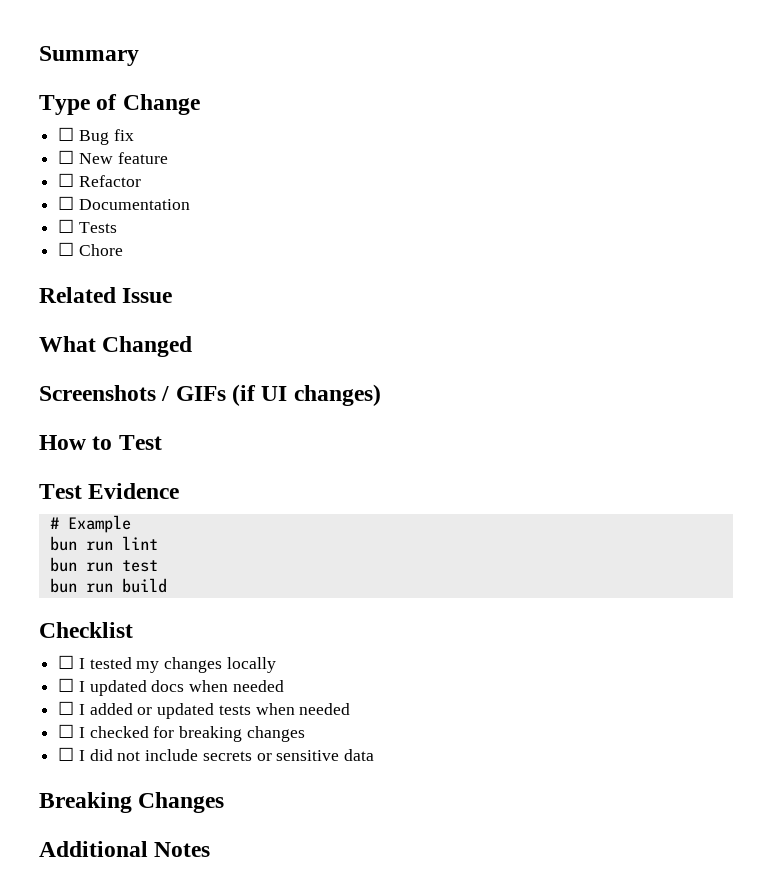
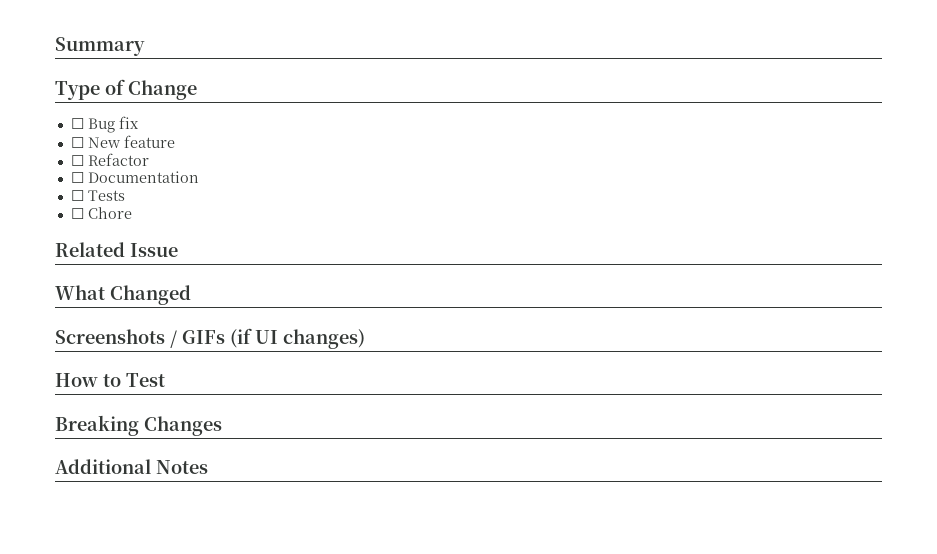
- Test Evidence
- # Example
- bun run lint
- bun run test
- bun run build
- Checklist
- ☐ I tested my changes locally
- ☐ I updated docs when needed
- ☐ I added or updated tests when needed
- ☐ I checked for breaking changes
- ☐ I did not include secrets or sensitive data

